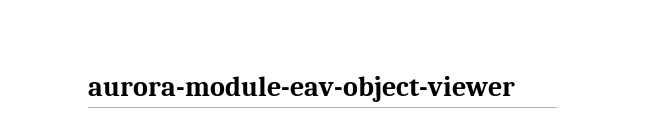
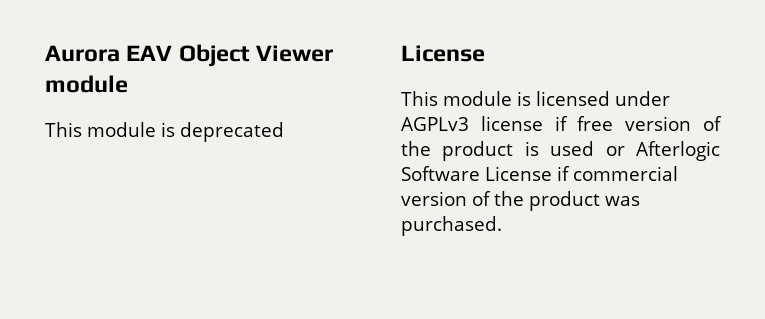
- aurora-module-eav-object-viewer
+ Aurora EAV Object Viewer module
+ This module is deprecated
+ License
+ This module is licensed under AGPLv3 license if free version of the product is used or Afterlogic Software License if commercial version of the product was purchased.

